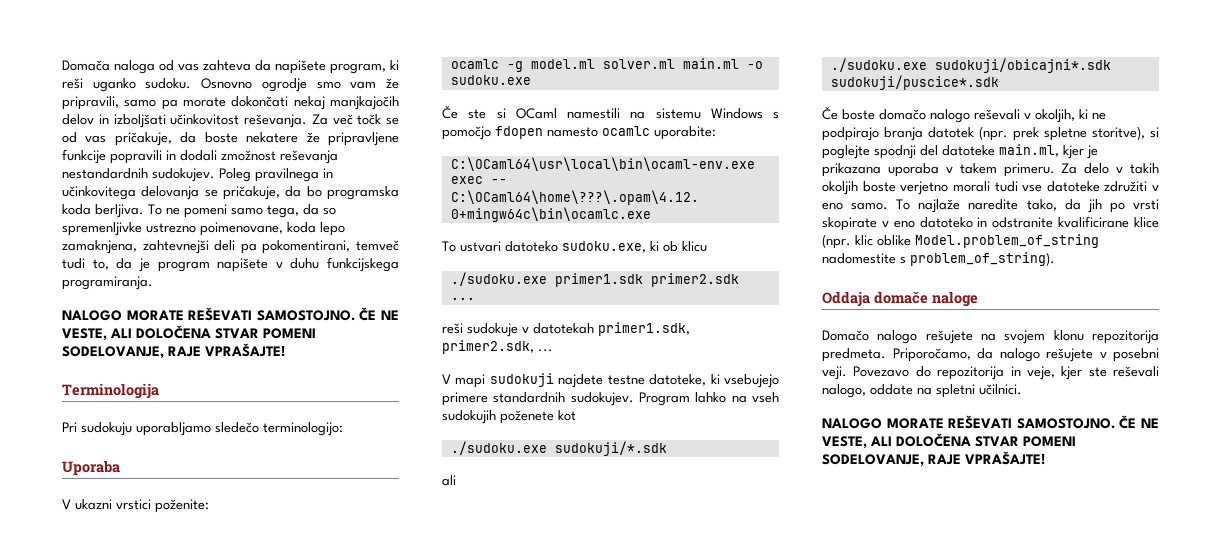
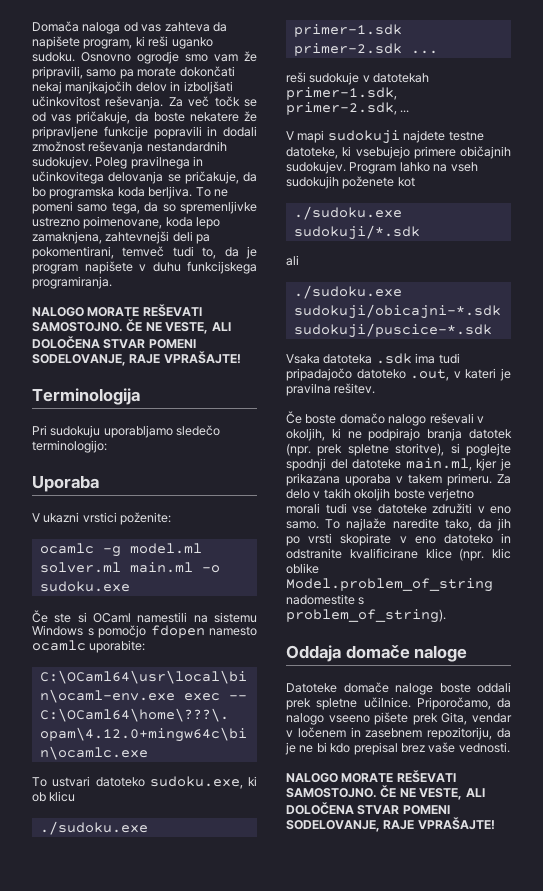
- ./sudoku.exe primer1.sdk primer2.sdk ...
+ ./sudoku.exe primer-1.sdk primer-2.sdk ...
- reši sudokuje v datotekah primer1.sdk, primer2.sdk, ...
+ reši sudokuje v datotekah primer-1.sdk, primer-2.sdk, ...
- V mapi sudokuji najdete testne datoteke, ki vsebujejo primere standardnih sudokujev.
+ V mapi sudokuji najdete testne datoteke, ki vsebujejo primere običajnih sudokujev.
- ./sudoku.exe sudokuji/obicajni*.sdk sudokuji/puscice*.sdk
+ ./sudoku.exe sudokuji/obicajni-*.sdk sudokuji/puscice-*.sdk
+ Vsaka datoteka .sdk ima tudi pripadajočo datoteko .out, v kateri je pravilna rešitev.
- Domačo nalogo rešujete na svojem klonu repozitorija predmeta. Priporočamo, da nalogo rešujete v posebni veji. Povezavo do repozitorija in veje, kjer ste reševali nalogo, oddate na spletni učilnici.
+ Datoteke domače naloge boste oddali prek spletne učilnice. Priporočamo, da nalogo vseeno pišete prek Gita, vendar v ločenem in zasebnem repozitoriju, da je ne bi kdo prepisal brez vaše vednosti.

